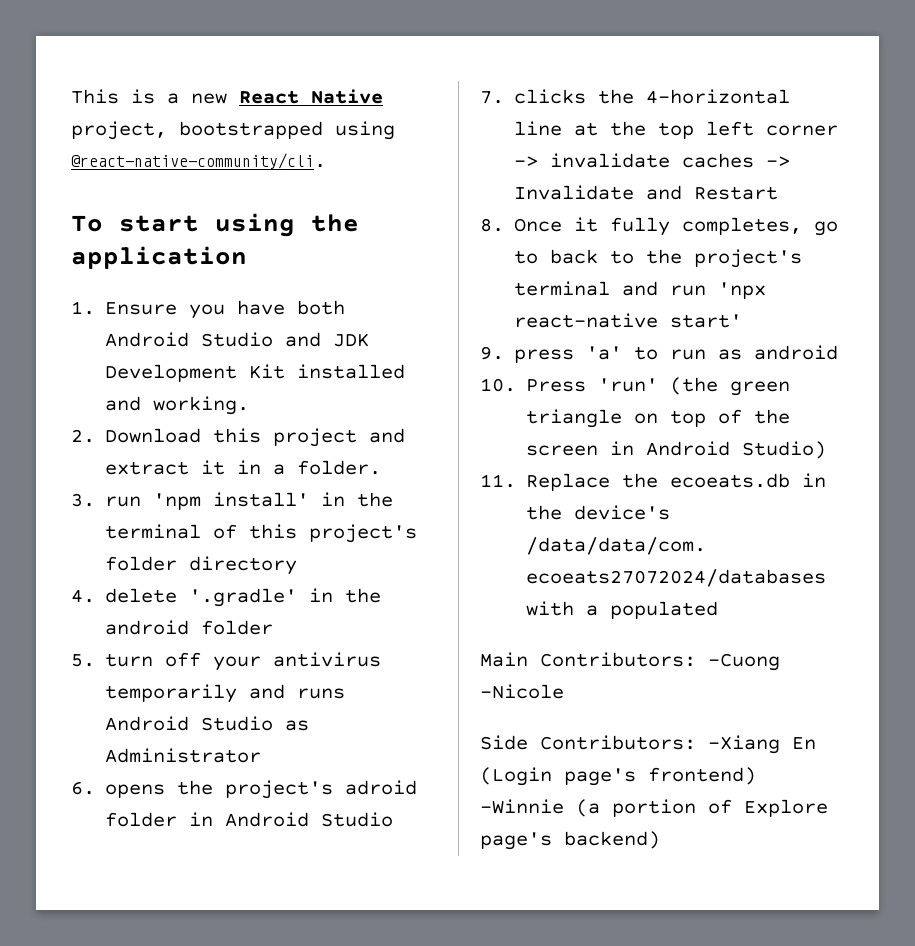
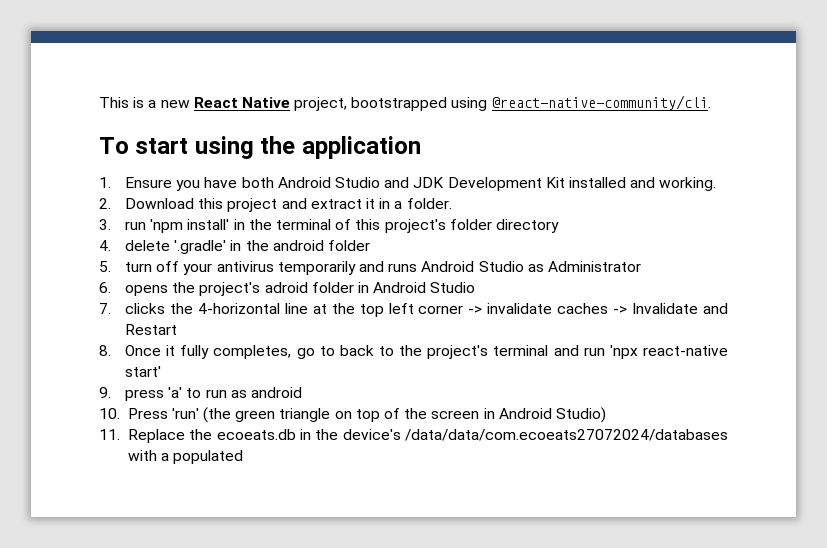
- Main Contributors: -Cuong -Nicole
- Side Contributors: -Xiang En (Login page's frontend) -Winnie (a portion of Explore page's backend)

